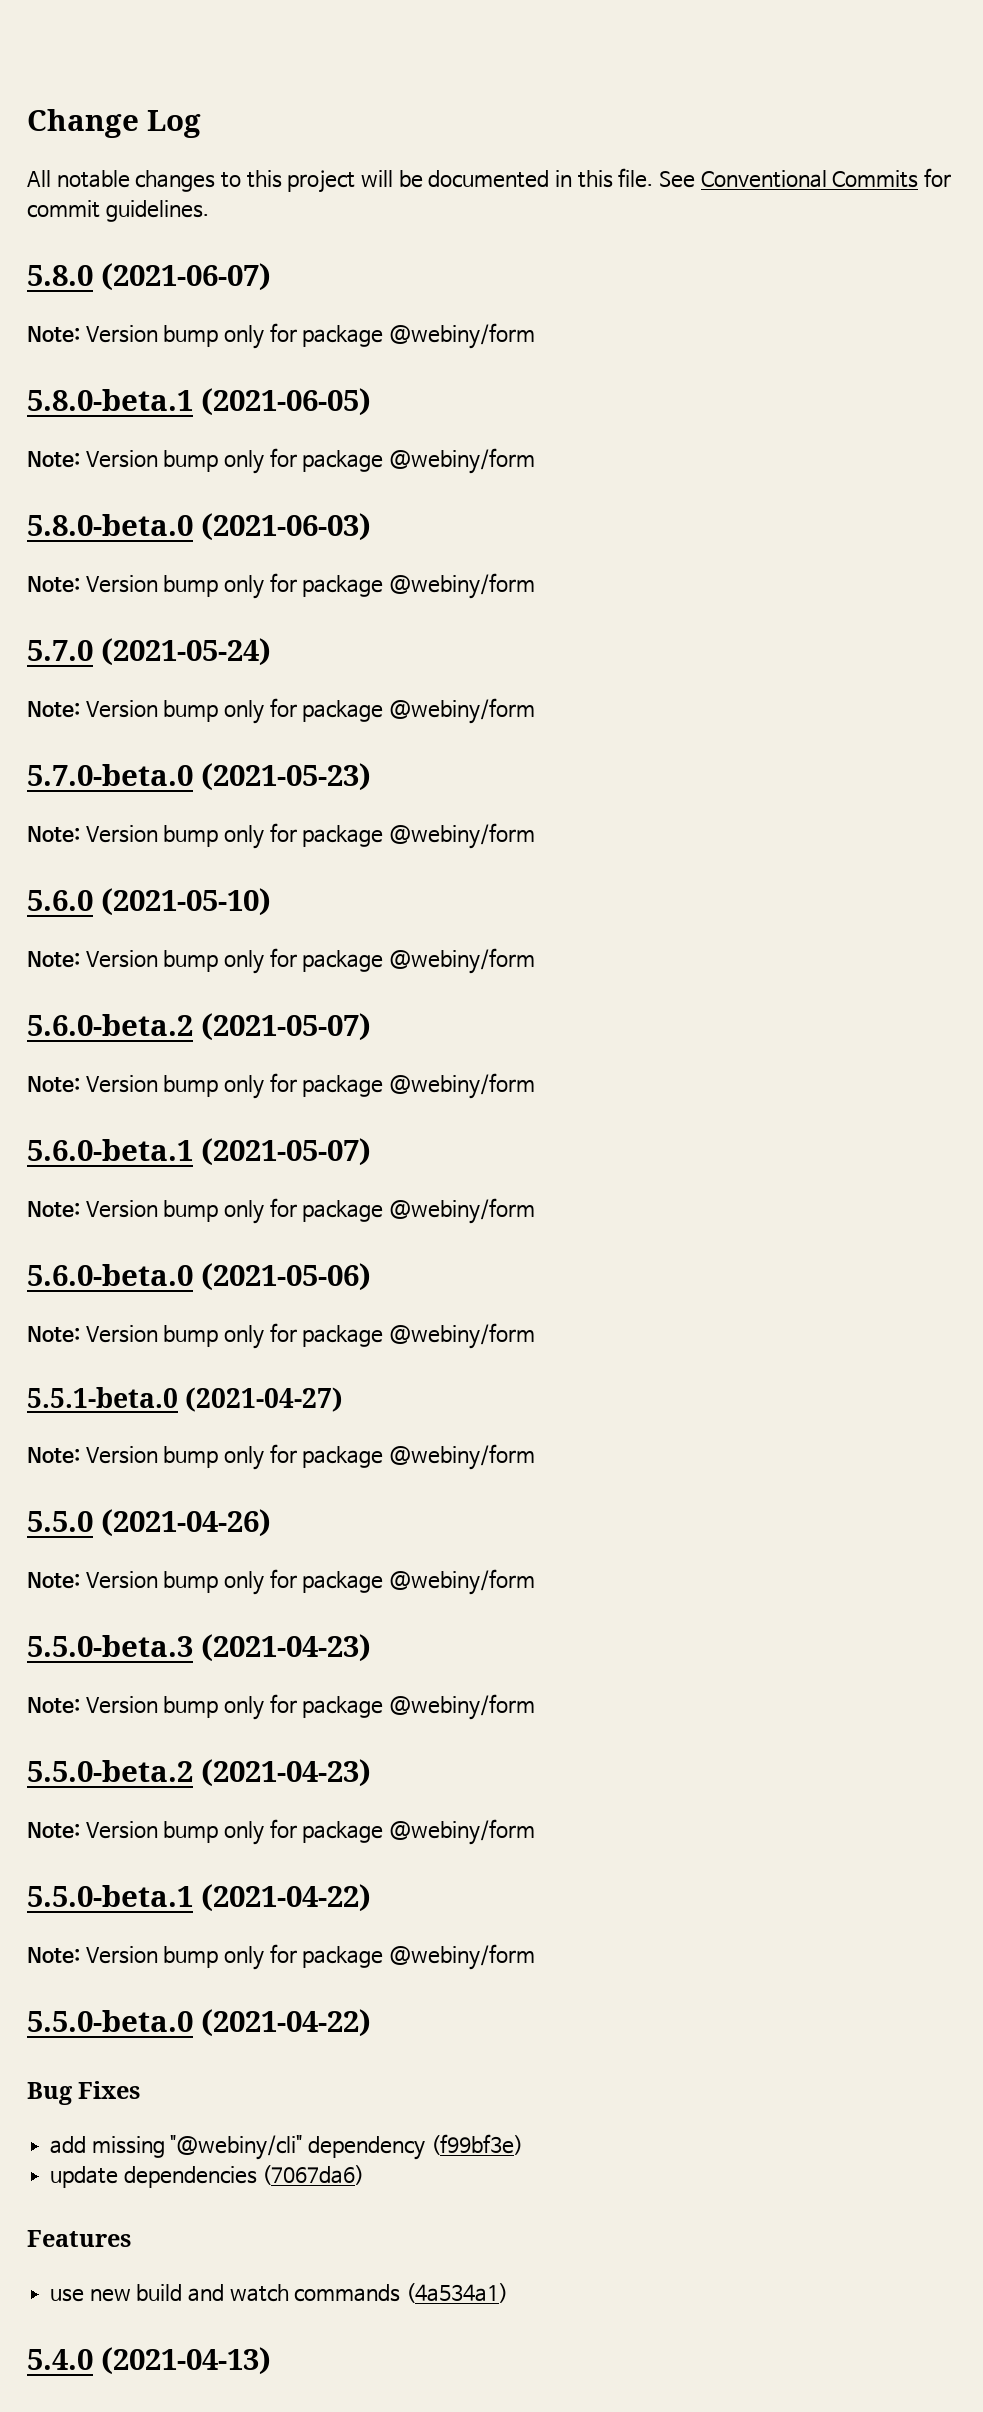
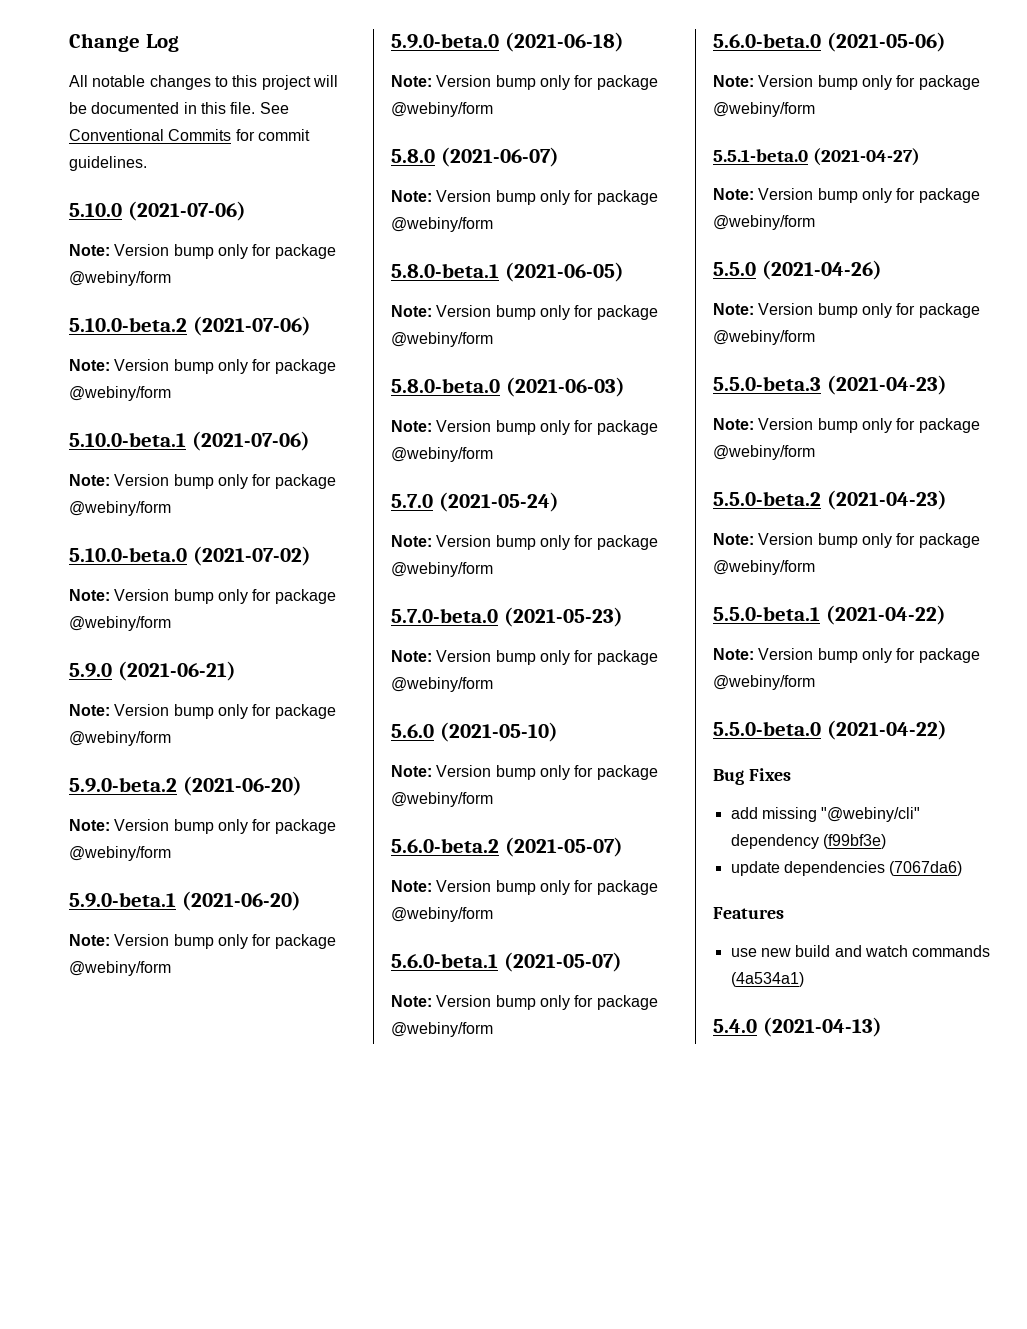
+ 5.10.0 (2021-07-06)
+ Note: Version bump only for package @webiny/form
+ 5.10.0-beta.2 (2021-07-06)
+ Note: Version bump only for package @webiny/form
+ 5.10.0-beta.1 (2021-07-06)
+ Note: Version bump only for package @webiny/form
+ 5.10.0-beta.0 (2021-07-02)
+ Note: Version bump only for package @webiny/form
+ 5.9.0 (2021-06-21)
+ Note: Version bump only for package @webiny/form
+ 5.9.0-beta.2 (2021-06-20)
+ Note: Version bump only for package @webiny/form
+ 5.9.0-beta.1 (2021-06-20)
+ Note: Version bump only for package @webiny/form
+ 5.9.0-beta.0 (2021-06-18)
+ Note: Version bump only for package @webiny/form

